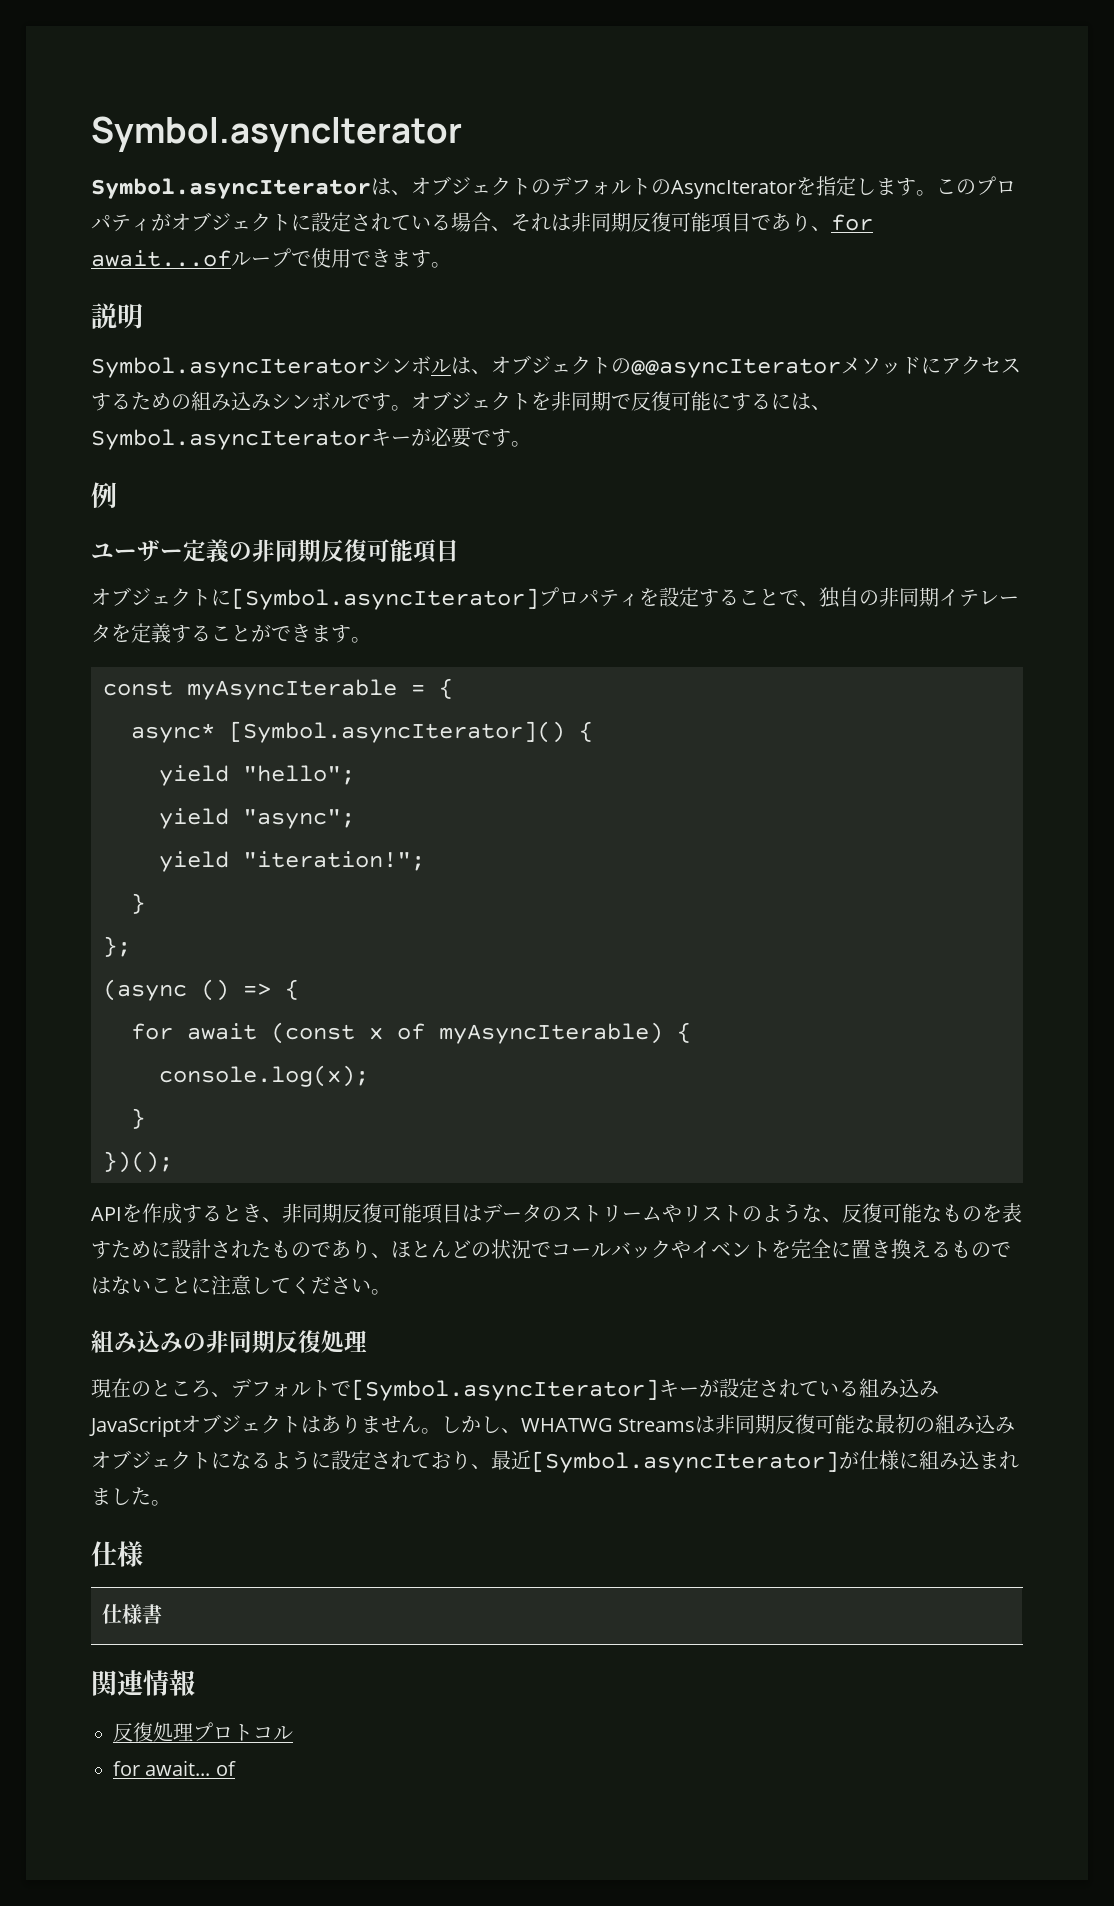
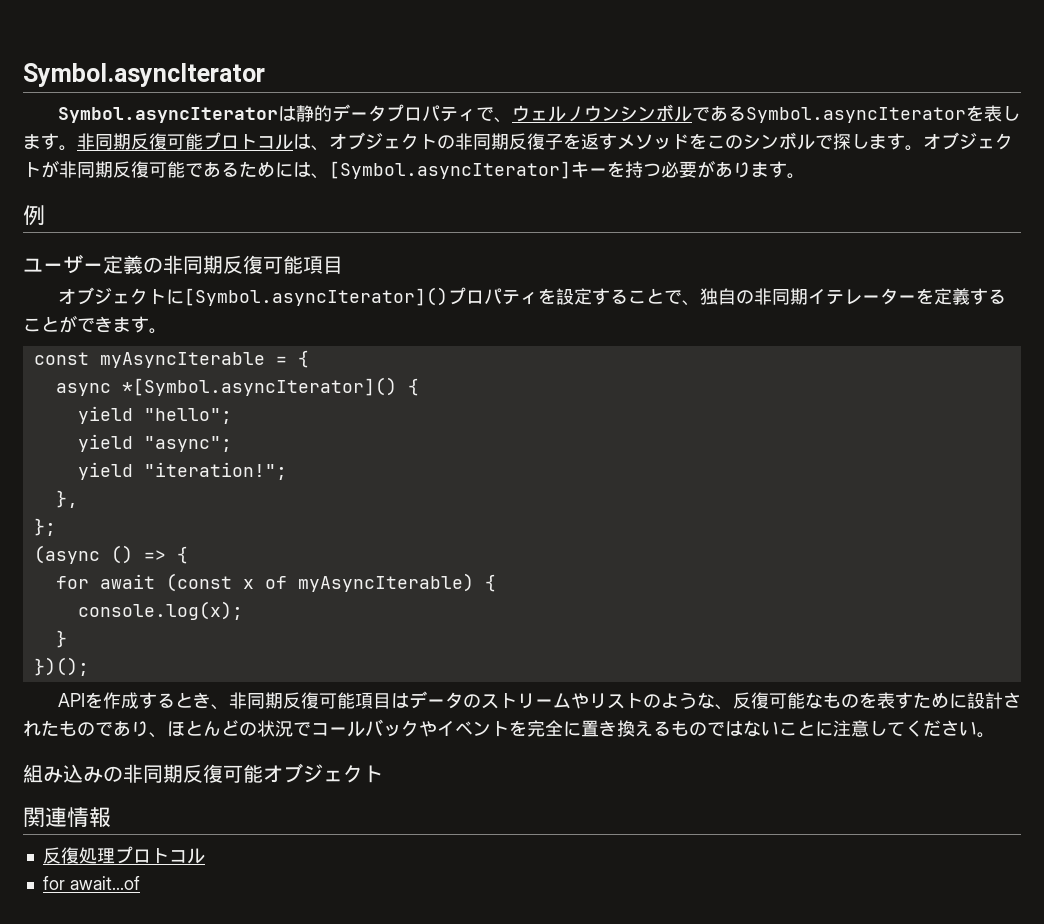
- Symbol.asyncIteratorは、オブジェクトのデフォルトのAsyncIteratorを指定します。このプロパティがオブジェクトに設定されている場合、それは非同期反復可能項目であり、for await...ofループで使用できます。
- 説明
- Symbol.asyncIteratorシンボルは、オブジェクトの@@asyncIteratorメソッドにアクセスするための組み込みシンボルです。
+ Symbol.asyncIteratorは静的データプロパティで、ウェルノウンシンボルであるSymbol.asyncIteratorを表します。非同期反復可能プロトコルは、オブジェクトの非同期反復子を返すメソッドをこのシンボルで探します。
- オブジェクトを非同期で反復可能にするには、Symbol.asyncIteratorキーが必要です。
+ オブジェクトが非同期反復可能であるためには、[Symbol.asyncIterator]キーを持つ必要があります。
- オブジェクトに[Symbol.asyncIterator]プロパティを設定することで、独自の非同期イテレータを定義することができます。
+ オブジェクトに[Symbol.asyncIterator]()プロパティを設定することで、独自の非同期イテレーターを定義することができます。
- async* [Symbol.asyncIterator]() {
+ async *[Symbol.asyncIterator]() {
  yield "iteration!";
- }
+ },
- 組み込みの非同期反復処理
- 現在のところ、デフォルトで[Symbol.asyncIterator]キーが設定されている組み込みJavaScriptオブジェクトはありません。しかし、WHATWG Streamsは非同期反復可能な最初の組み込みオブジェクトになるように設定されており、最近[Symbol.asyncIterator]が仕様に組み込まれました。
- 仕様
- 仕様書
+ 組み込みの非同期反復可能オブジェクト
- for await... of
+ for await...of

